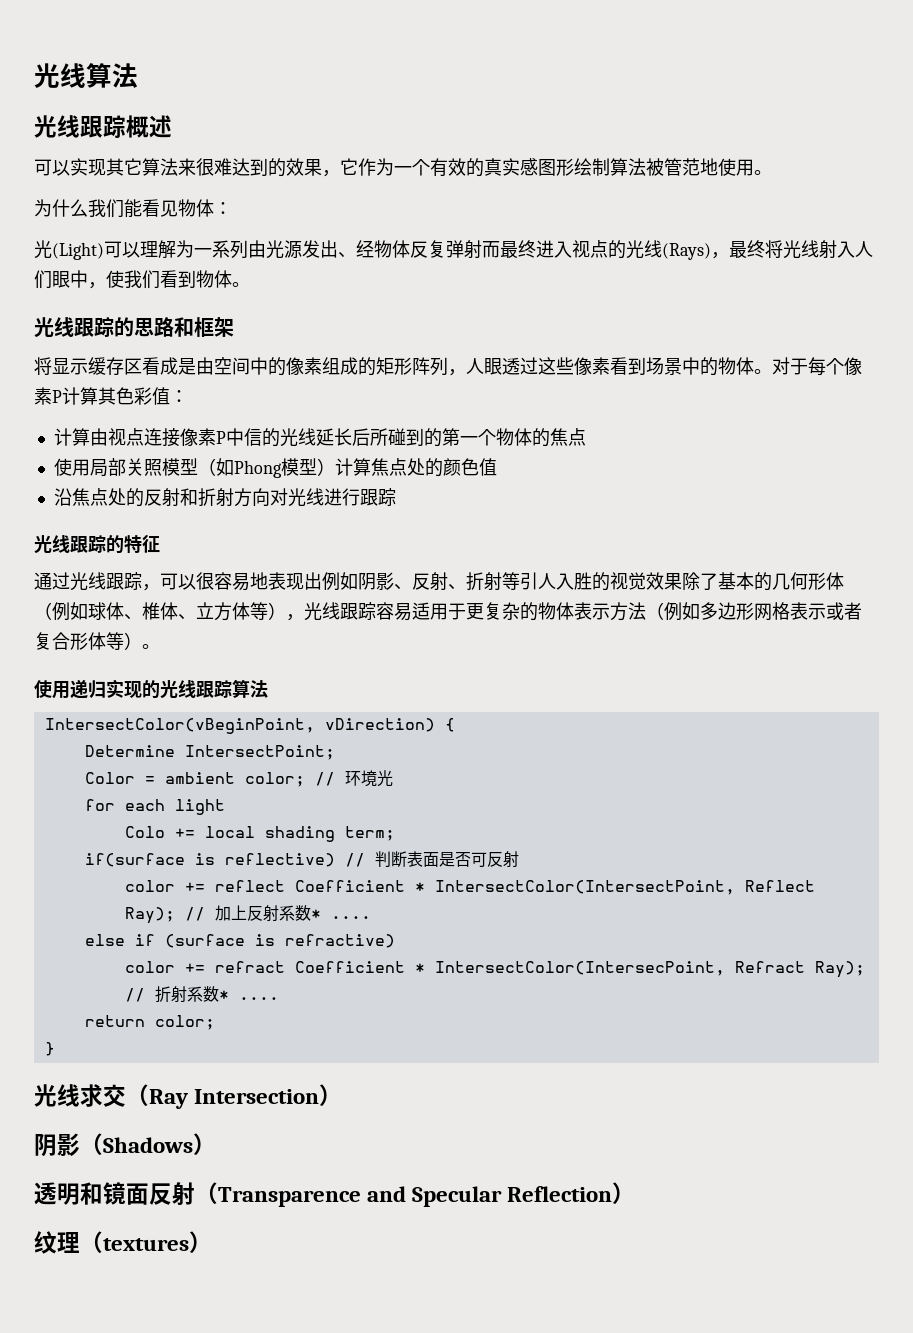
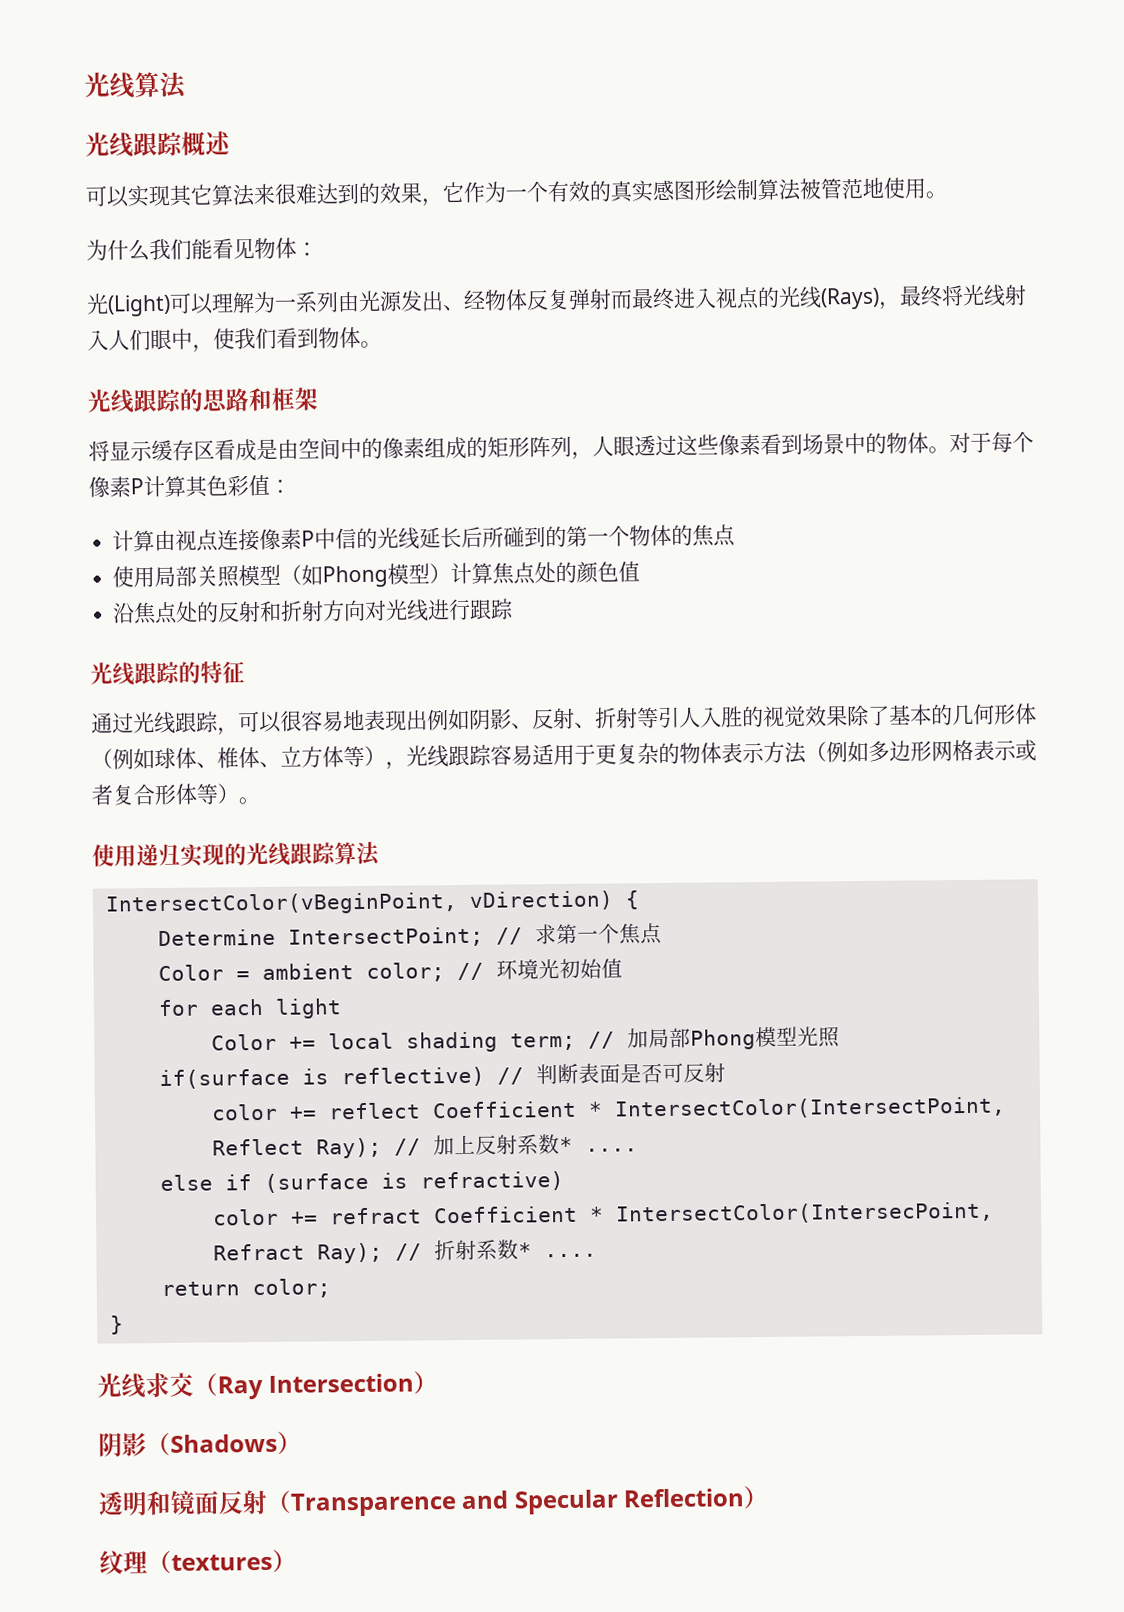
- Determine IntersectPoint;
+ Determine IntersectPoint; // 求第一个焦点
- Color = ambient color; // 环境光
+ Color = ambient color; // 环境光初始值
- Colo += local shading term;
+ Color += local shading term; // 加局部Phong模型光照

